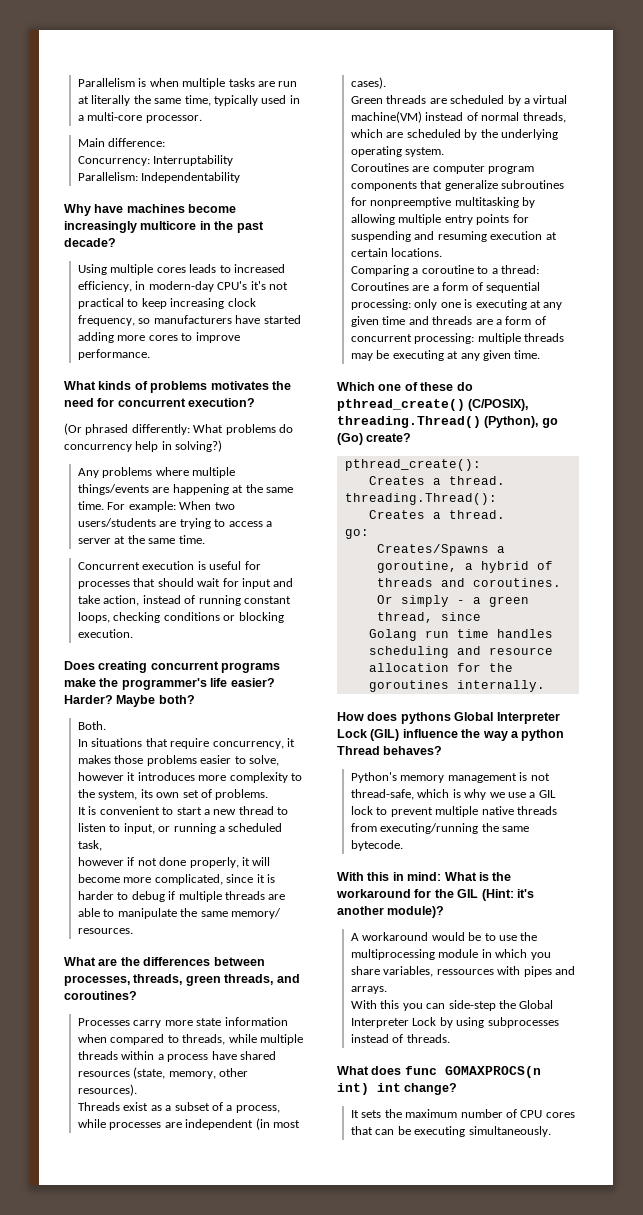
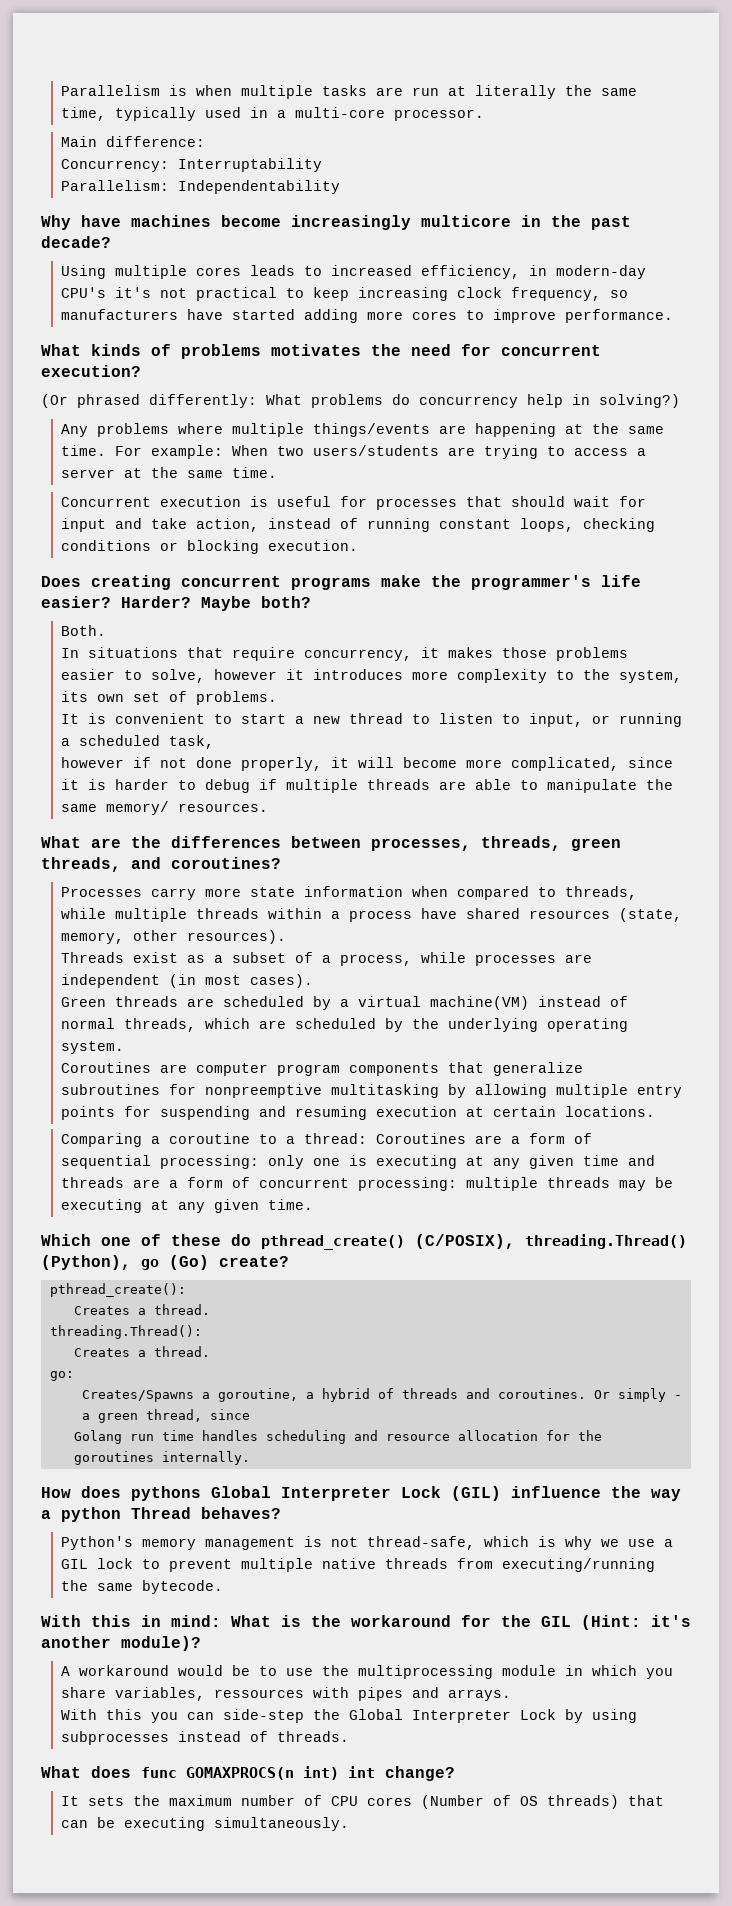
- It sets the maximum number of CPU cores that can be executing simultaneously.
+ It sets the maximum number of CPU cores (Number of OS threads) that can be executing simultaneously.

